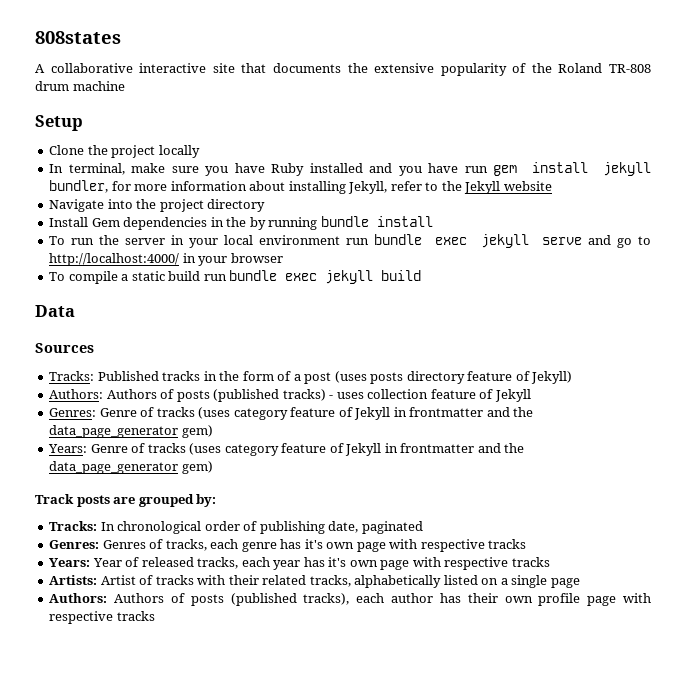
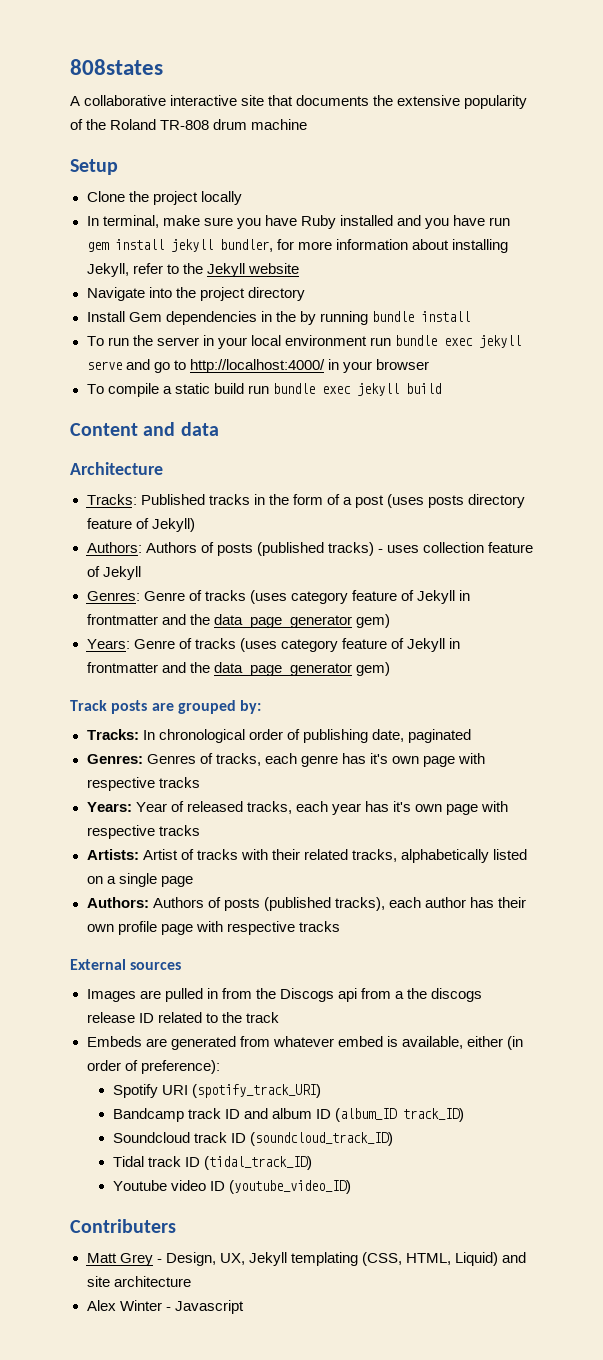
- Data
- Sources
+ Content and data
+ Architecture
+ External sources
+ Images are pulled in from the Discogs api from a the discogs release ID related to the track
+ Embeds are generated from whatever embed is available, either (in order of preference):
+ Spotify URI (spotify_track_URI)
+ Bandcamp track ID and album ID (album_ID track_ID)
+ Soundcloud track ID (soundcloud_track_ID)
+ Tidal track ID (tidal_track_ID)
+ Youtube video ID (youtube_video_ID)
+ Contributers
+ Matt Grey - Design, UX, Jekyll templating (CSS, HTML, Liquid) and site architecture
+ Alex Winter - Javascript

